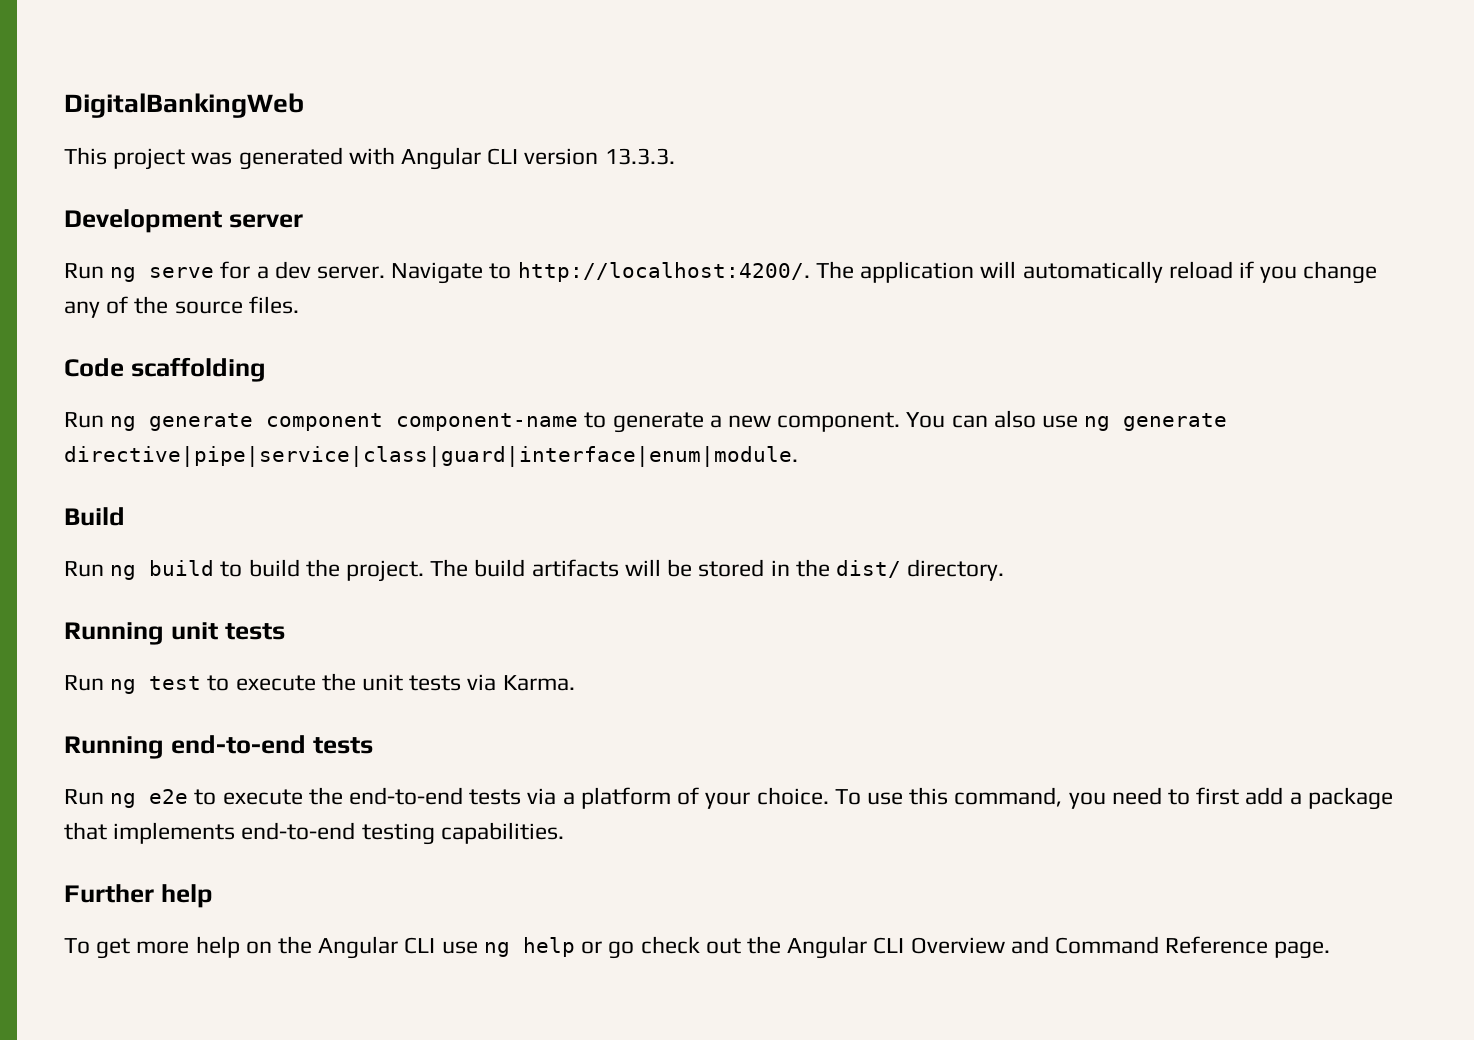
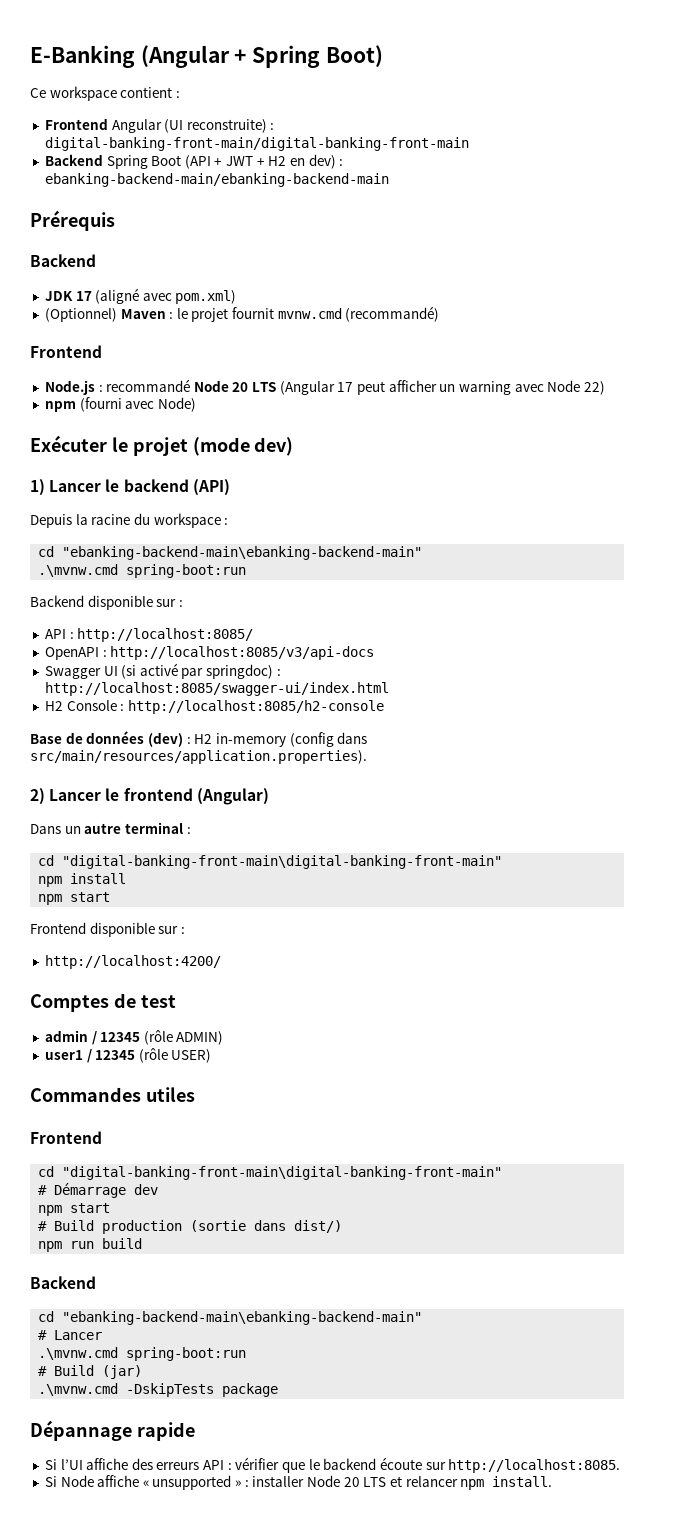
- DigitalBankingWeb
- This project was generated with Angular CLI version 13.3.3.
- Development server
- Run ng serve for a dev server. Navigate to http://localhost:4200/. The application will automatically reload if you change any of the source files.
- Code scaffolding
- Run ng generate component component-name to generate a new component. You can also use ng generate directive|pipe|service|class|guard|interface|enum|module.
- Build
- Run ng build to build the project. The build artifacts will be stored in the dist/ directory.
- Running unit tests
- Run ng test to execute the unit tests via Karma.
- Running end-to-end tests
- Run ng e2e to execute the end-to-end tests via a platform of your choice. To use this command, you need to first add a package that implements end-to-end testing capabilities.
- Further help
- To get more help on the Angular CLI use ng help or go check out the Angular CLI Overview and Command Reference page.
+ E‑Banking (Angular + Spring Boot)
+ Ce workspace contient :
+ Frontend Angular (UI reconstruite) : digital-banking-front-main/digital-banking-front-main
+ Backend Spring Boot (API + JWT + H2 en dev) : ebanking-backend-main/ebanking-backend-main
+ Prérequis
+ Backend
+ JDK 17 (aligné avec pom.xml)
+ (Optionnel) Maven : le projet fournit mvnw.cmd (recommandé)
+ Frontend
+ Node.js : recommandé Node 20 LTS (Angular 17 peut afficher un warning avec Node 22)
+ npm (fourni avec Node)
+ Exécuter le projet (mode dev)
+ 1) Lancer le backend (API)
+ Depuis la racine du workspace :
+ cd "ebanking-backend-main\ebanking-backend-main"
+ .\mvnw.cmd spring-boot:run
+ Backend disponible sur :
+ API : http://localhost:8085/
+ OpenAPI : http://localhost:8085/v3/api-docs
+ Swagger UI (si activé par springdoc) : http://localhost:8085/swagger-ui/index.html
+ H2 Console : http://localhost:8085/h2-console
+ Base de données (dev) : H2 in‑memory (config dans src/main/resources/application.properties).
+ 2) Lancer le frontend (Angular)
+ Dans un autre terminal :
+ cd "digital-banking-front-main\digital-banking-front-main"
+ npm install
+ npm start
+ Frontend disponible sur :
+ http://localhost:4200/
+ Comptes de test
+ admin / 12345 (rôle ADMIN)
+ user1 / 12345 (rôle USER)
+ Commandes utiles
+ Frontend
+ cd "digital-banking-front-main\digital-banking-front-main"
+ # Démarrage dev
+ npm start
+ # Build production (sortie dans dist/)
+ npm run build
+ Backend
+ cd "ebanking-backend-main\ebanking-backend-main"
+ # Lancer
+ .\mvnw.cmd spring-boot:run
+ # Build (jar)
+ .\mvnw.cmd -DskipTests package
+ Dépannage rapide
+ Si l’UI affiche des erreurs API : vérifier que le backend écoute sur http://localhost:8085.
+ Si Node affiche « unsupported » : installer Node 20 LTS et relancer npm install.

